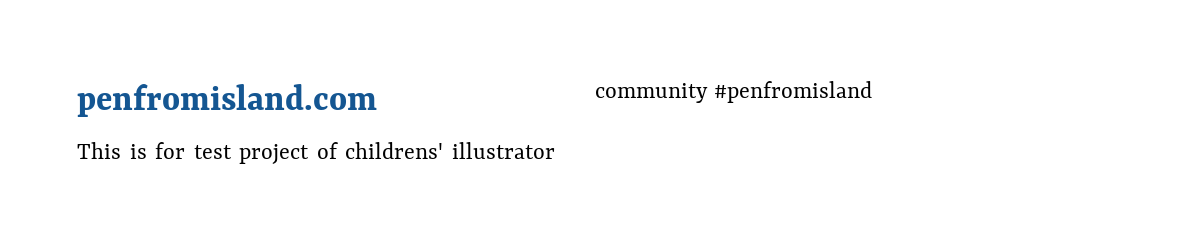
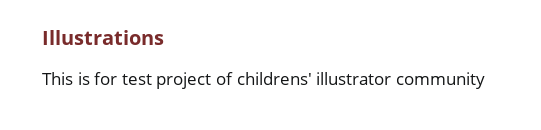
- penfromisland.com
+ Illustrations
- This is for test project of childrens' illustrator community #penfromisland
+ This is for test project of childrens' illustrator community

